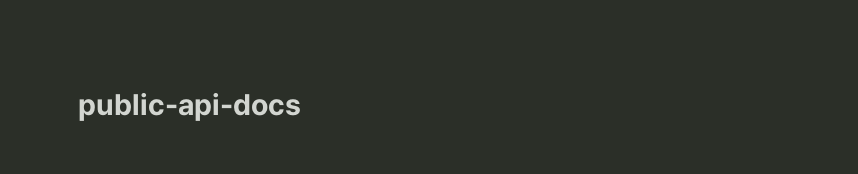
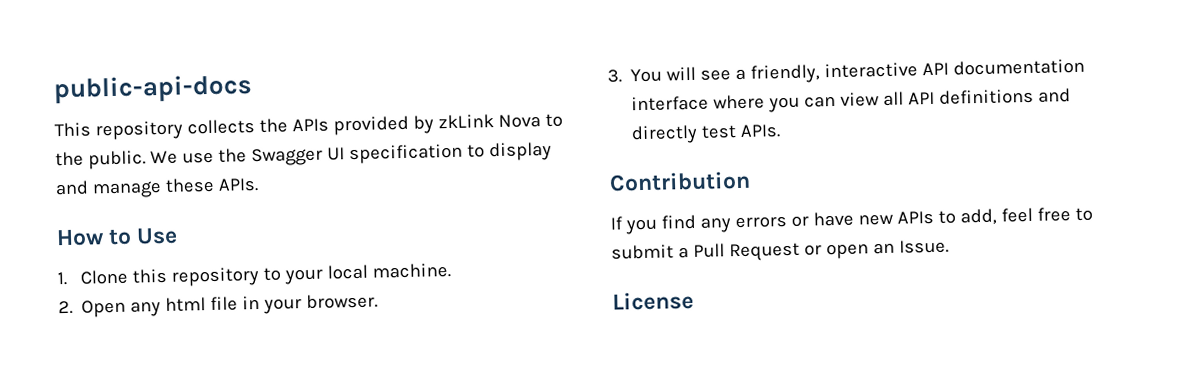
+ This repository collects the APIs provided by zkLink Nova to the public. We use the Swagger UI specification to display and manage these APIs.
+ How to Use
+ 1. Clone this repository to your local machine.
+ 2. Open any html file in your browser.
+ 3. You will see a friendly, interactive API documentation interface where you can view all API definitions and directly test APIs.
+ Contribution
+ If you find any errors or have new APIs to add, feel free to submit a Pull Request or open an Issue.
+ License

